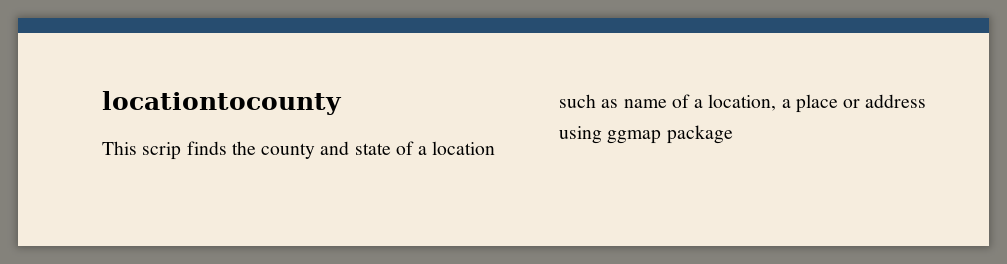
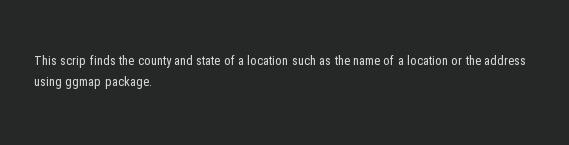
- locationtocounty
- This scrip finds the county and state of a location such as name of a location, a place or address using ggmap package
+ This scrip finds the county and state of a location such as the name of a location or the address using ggmap package.

